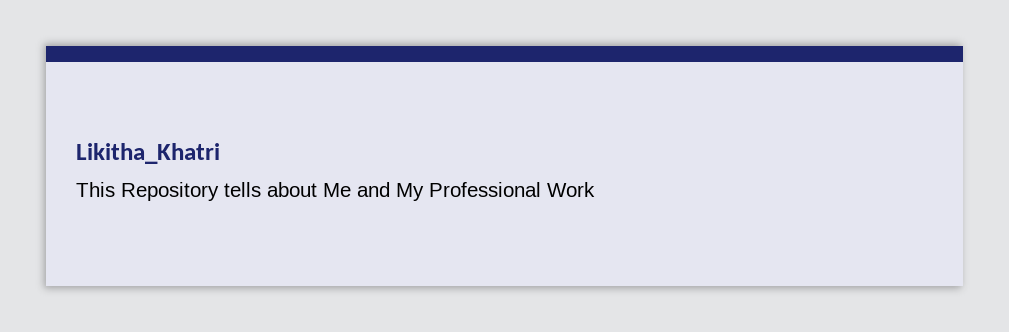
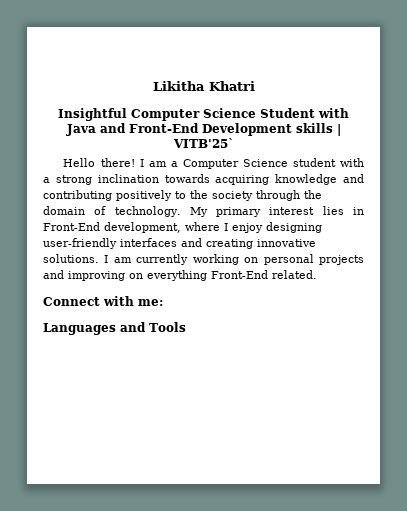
- Likitha_Khatri
- This Repository tells about Me and My Professional Work
+ Likitha Khatri
+ Insightful Computer Science Student with Java and Front-End Development skills | VITB'25`
+ Hello there! I am a Computer Science student with a strong inclination towards acquiring knowledge and contributing positively to the society through the domain of technology. My primary interest lies in Front-End development, where I enjoy designing user-friendly interfaces and creating innovative solutions. I am currently working on personal projects and improving on everything Front-End related.
+ Connect with me:
+ Languages and Tools

